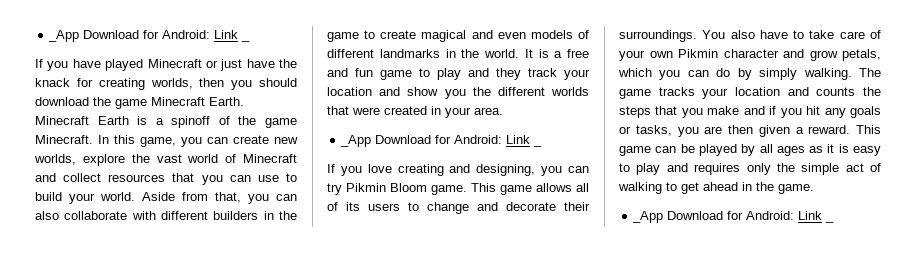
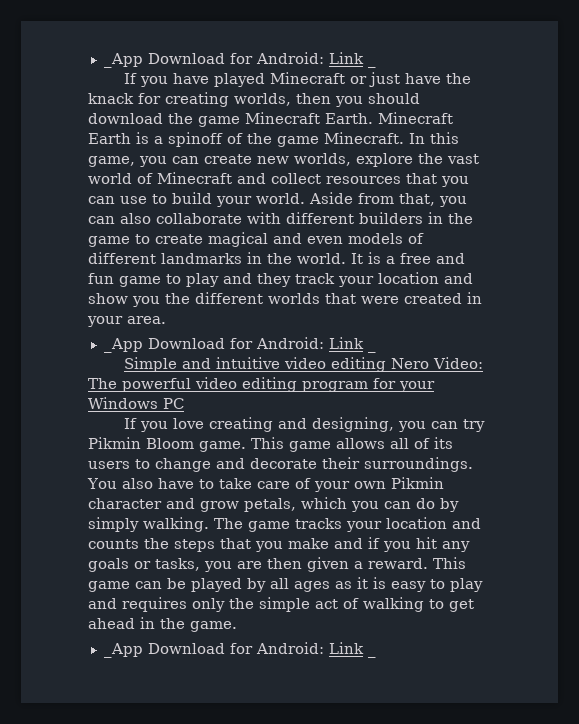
+ Simple and intuitive video editing Nero Video: The powerful video editing program for your Windows PC

